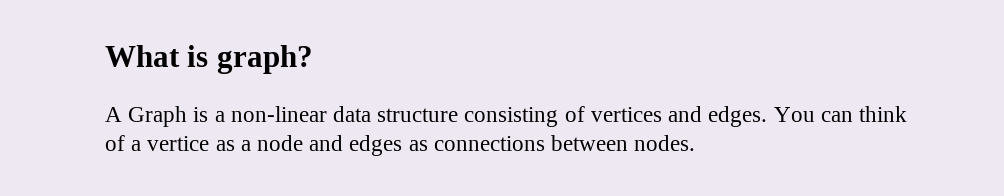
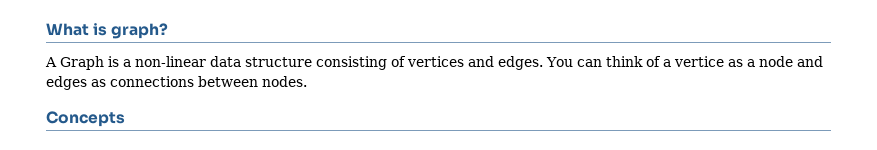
+ Concepts

